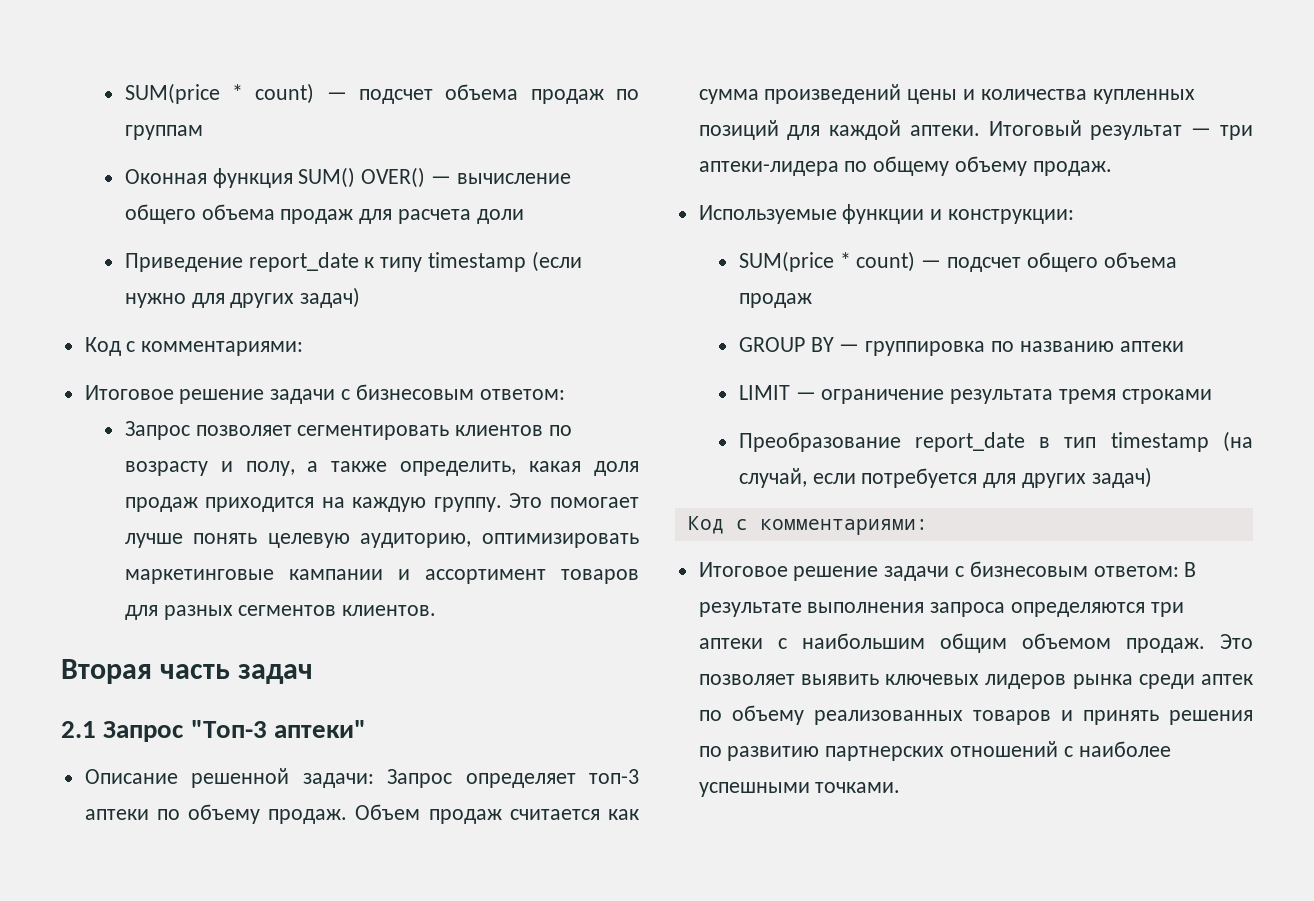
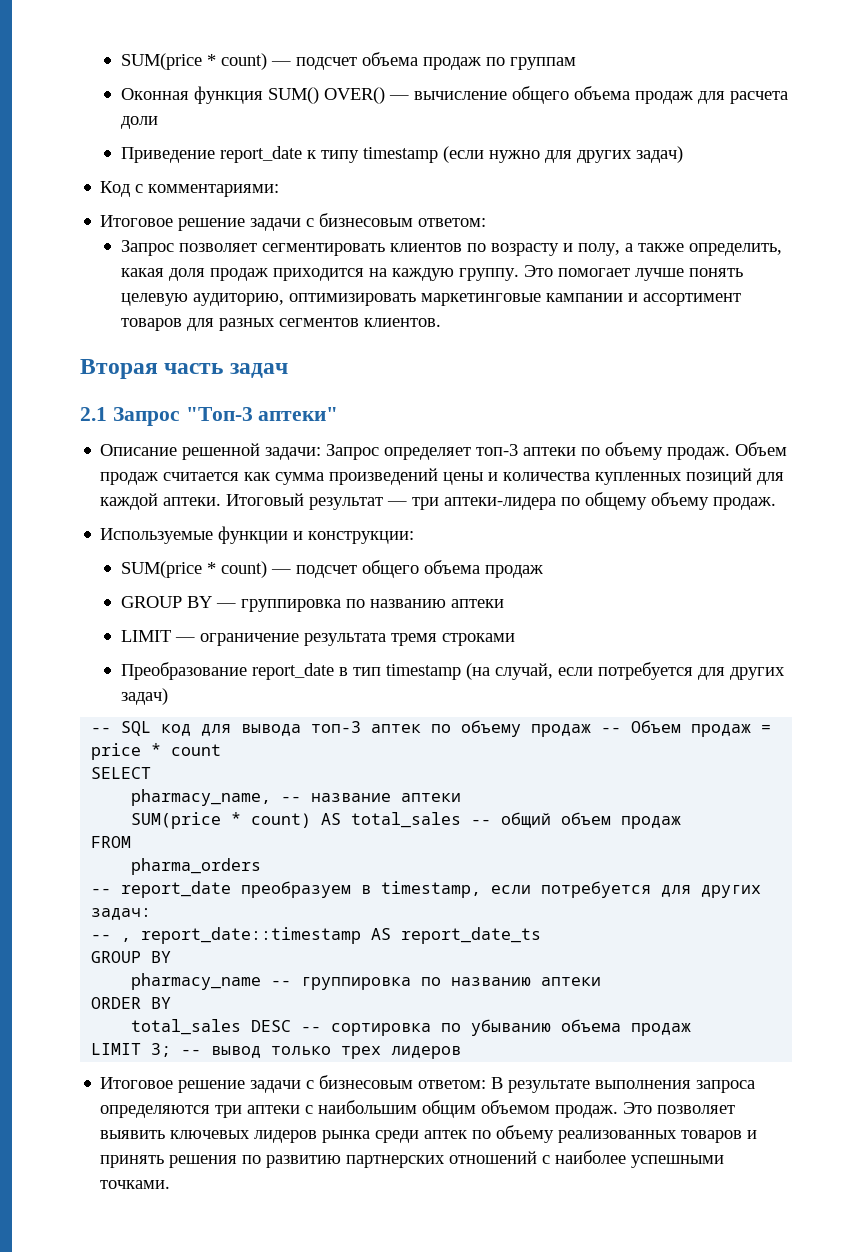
  Преобразование report_date в тип timestamp (на случай, если потребуется для других задач)
- Код с комментариями:
+ -- SQL код для вывода топ-3 аптек по объему продаж -- Объем продаж = price * count
+ SELECT
+ pharmacy_name, -- название аптеки
+ SUM(price * count) AS total_sales -- общий объем продаж
+ FROM
+ pharma_orders
+ -- report_date преобразуем в timestamp, если потребуется для других задач:
+ -- , report_date::timestamp AS report_date_ts
+ GROUP BY
+ pharmacy_name -- группировка по названию аптеки
+ ORDER BY
+ total_sales DESC -- сортировка по убыванию объема продаж
+ LIMIT 3; -- вывод только трех лидеров

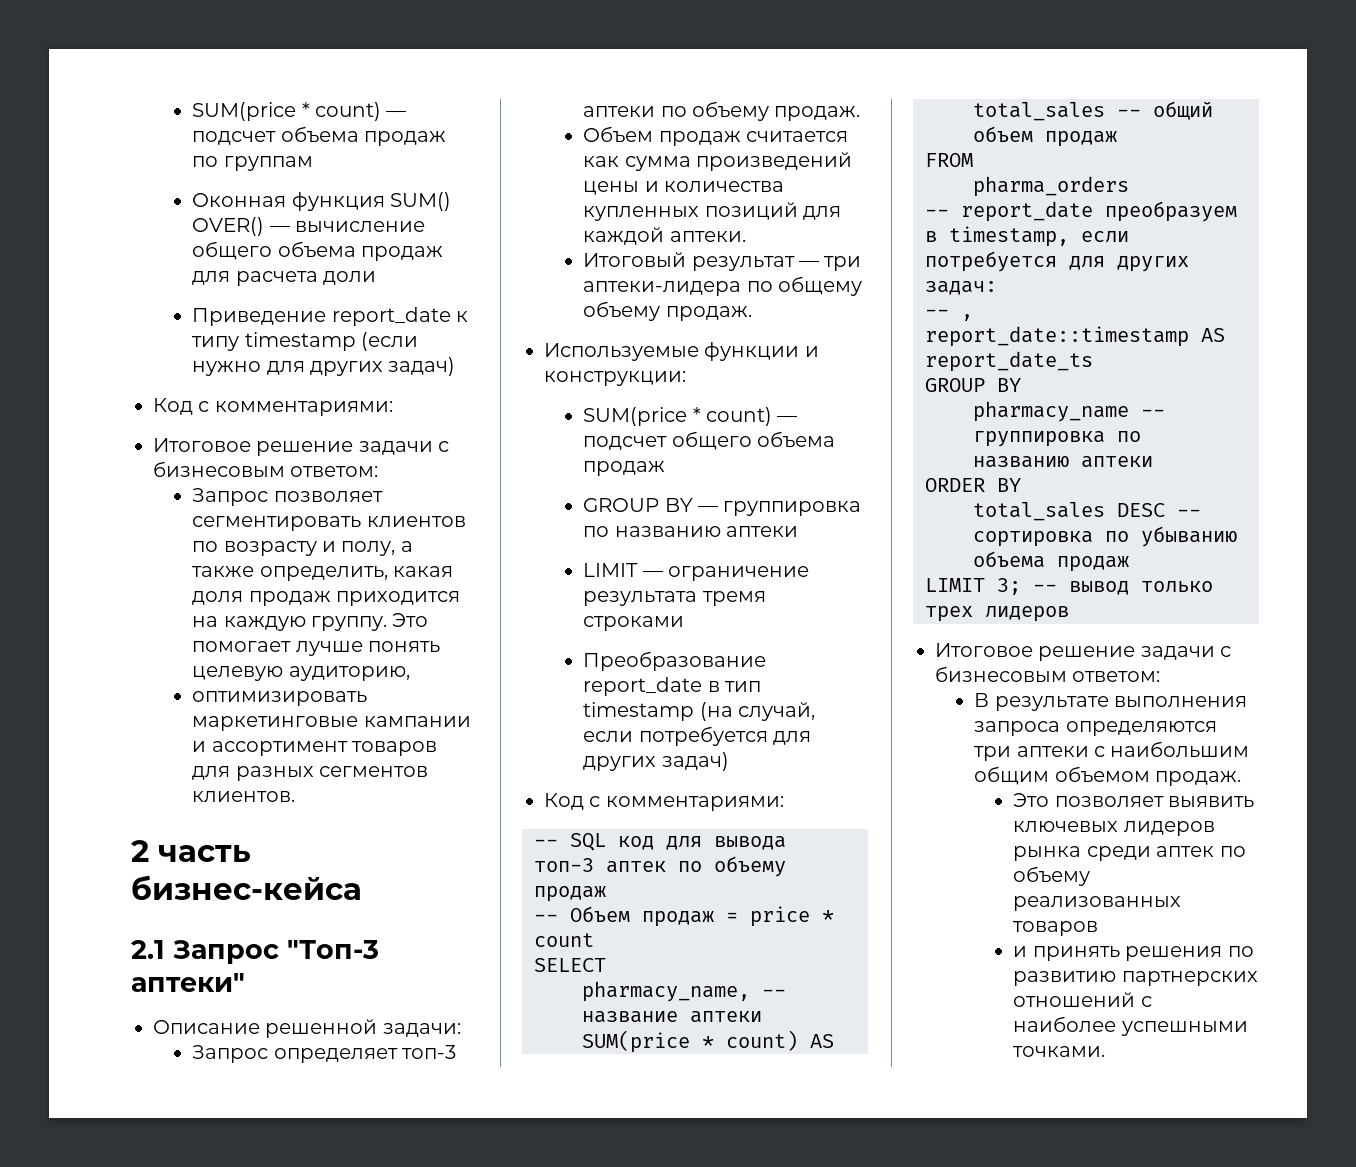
- Это помогает лучше понять целевую аудиторию, оптимизировать маркетинговые кампании и ассортимент товаров для разных сегментов клиентов.
+ Это помогает лучше понять целевую аудиторию,
+ оптимизировать маркетинговые кампании и ассортимент товаров для разных сегментов клиентов.
- Вторая часть задач
+ 2 часть бизнес-кейса
- Описание решенной задачи: Запрос определяет топ-3 аптеки по объему продаж. Объем продаж считается как сумма произведений цены и количества купленных позиций для каждой аптеки. Итоговый результат — три аптеки-лидера по общему объему продаж.
+ Описание решенной задачи:
+ Запрос определяет топ-3 аптеки по объему продаж.
+ Объем продаж считается как сумма произведений цены и количества купленных позиций для каждой аптеки.
+ Итоговый результат — три аптеки-лидера по общему объему продаж.
  Преобразование report_date в тип timestamp (на случай, если потребуется для других задач)
+ Код с комментариями:
- -- SQL код для вывода топ-3 аптек по объему продаж -- Объем продаж = price * count
+ -- SQL код для вывода топ-3 аптек по объему продаж
+ -- Объем продаж = price * count
  LIMIT 3; -- вывод только трех лидеров
- Итоговое решение задачи с бизнесовым ответом: В результате выполнения запроса определяются три аптеки с наибольшим общим объемом продаж. Это позволяет выявить ключевых лидеров рынка среди аптек по объему реализованных товаров и принять решения по развитию партнерских отношений с наиболее успешными точками.
+ Итоговое решение задачи с бизнесовым ответом:
+ В результате выполнения запроса определяются три аптеки с наибольшим общим объемом продаж.
+ Это позволяет выявить ключевых лидеров рынка среди аптек по объему реализованных товаров
+ и принять решения по развитию партнерских отношений с наиболее успешными точками.

